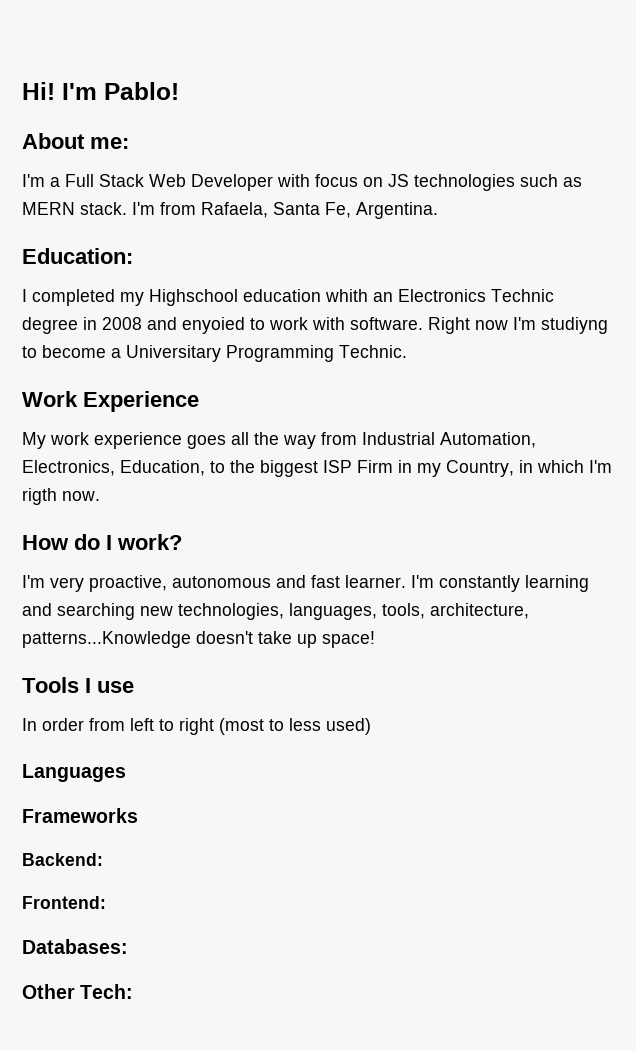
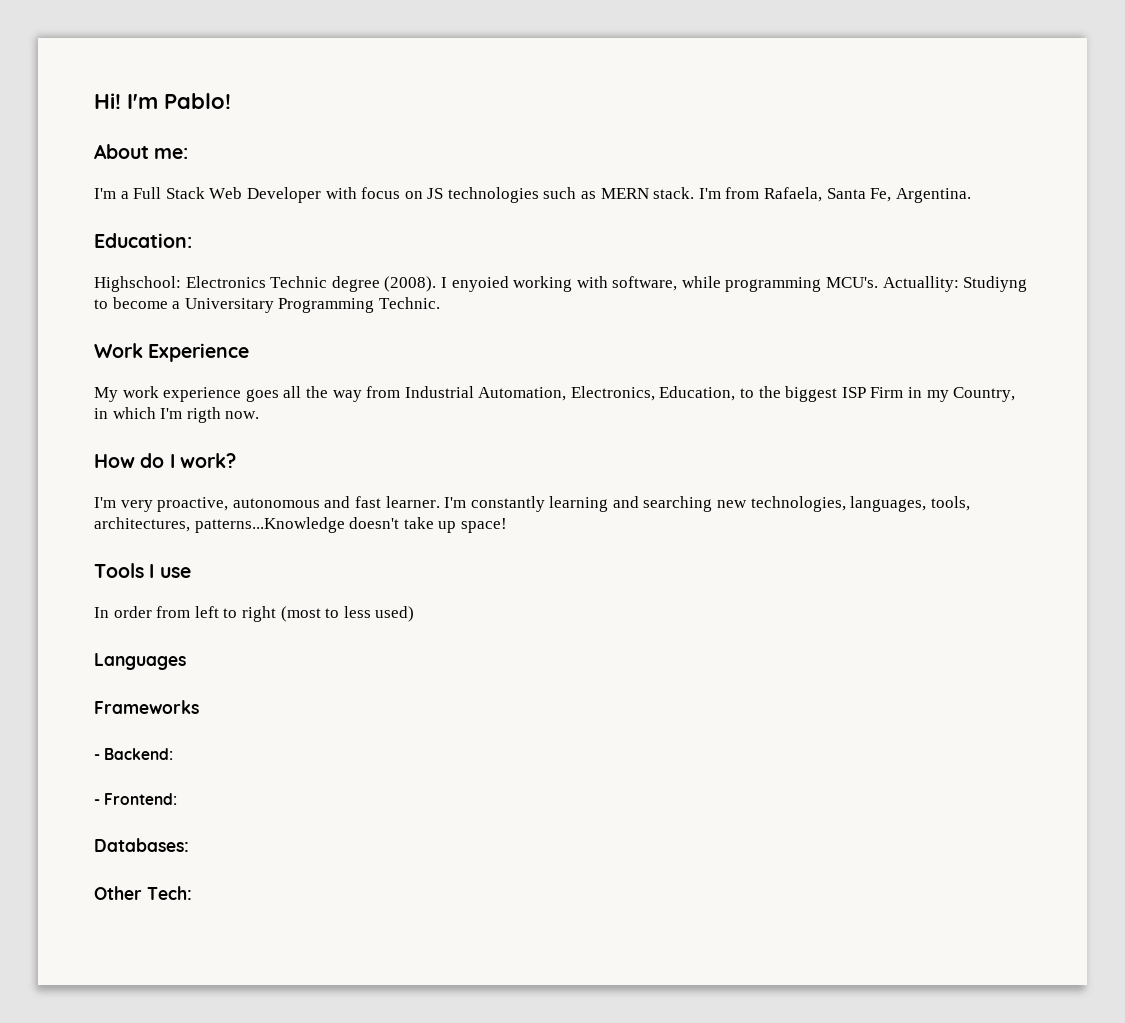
- I completed my Highschool education whith an Electronics Technic degree in 2008 and enyoied to work with software. Right now I'm studiyng to become a Universitary Programming Technic.
+ Highschool: Electronics Technic degree (2008). I enyoied working with software, while programming MCU's. Actuallity: Studiyng to become a Universitary Programming Technic.
- I'm constantly learning and searching new technologies, languages, tools, architecture, patterns...Knowledge doesn't take up space!
+ I'm constantly learning and searching new technologies, languages, tools, architectures, patterns...Knowledge doesn't take up space!
- Backend:
+ - Backend:
- Frontend:
+ - Frontend:

